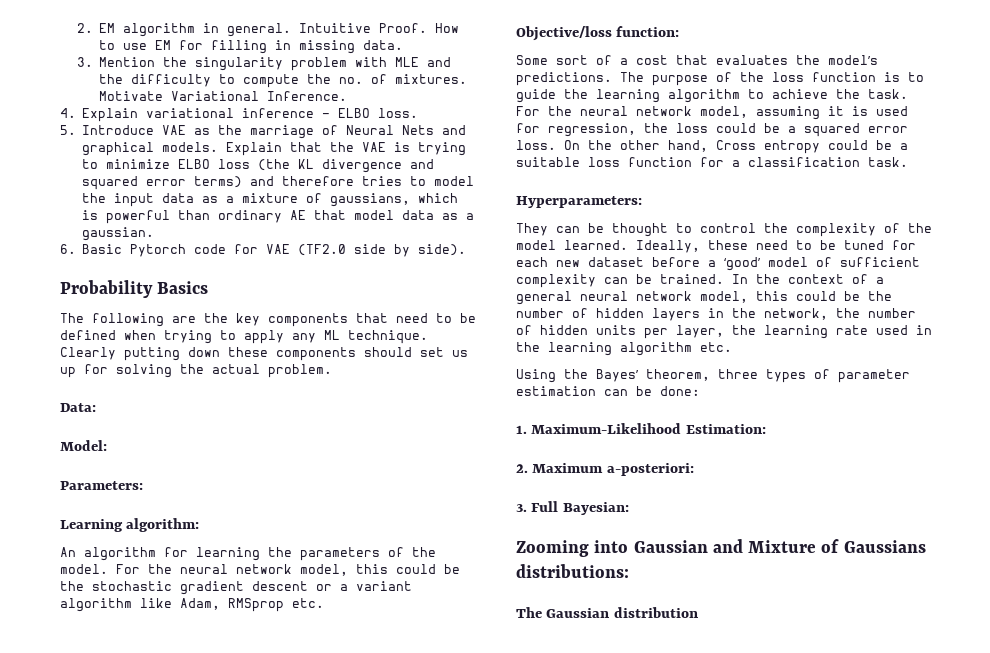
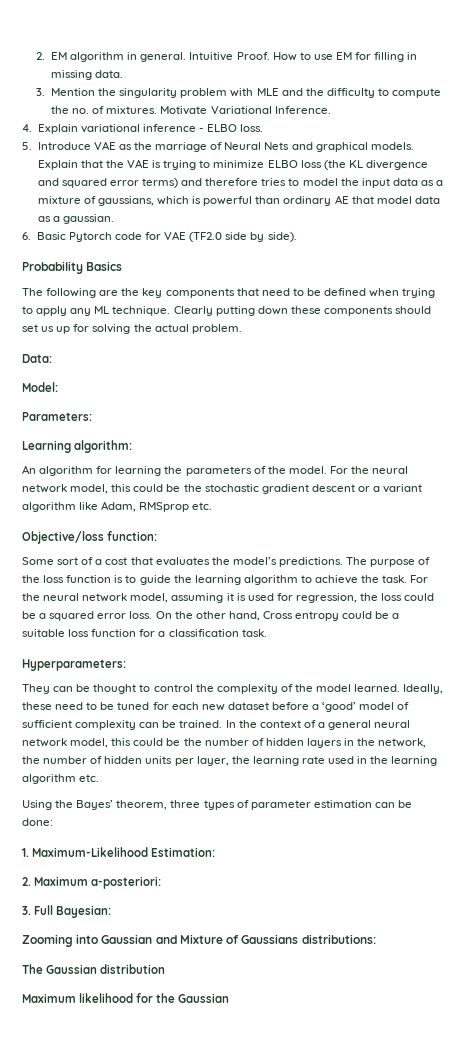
+ Maximum likelihood for the Gaussian

